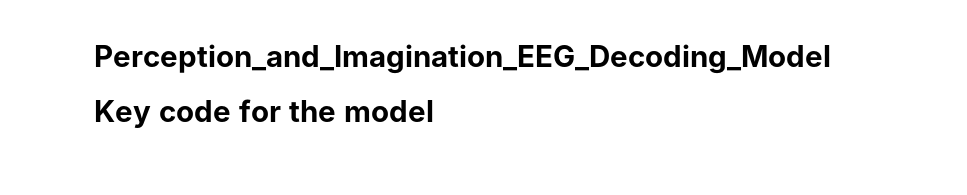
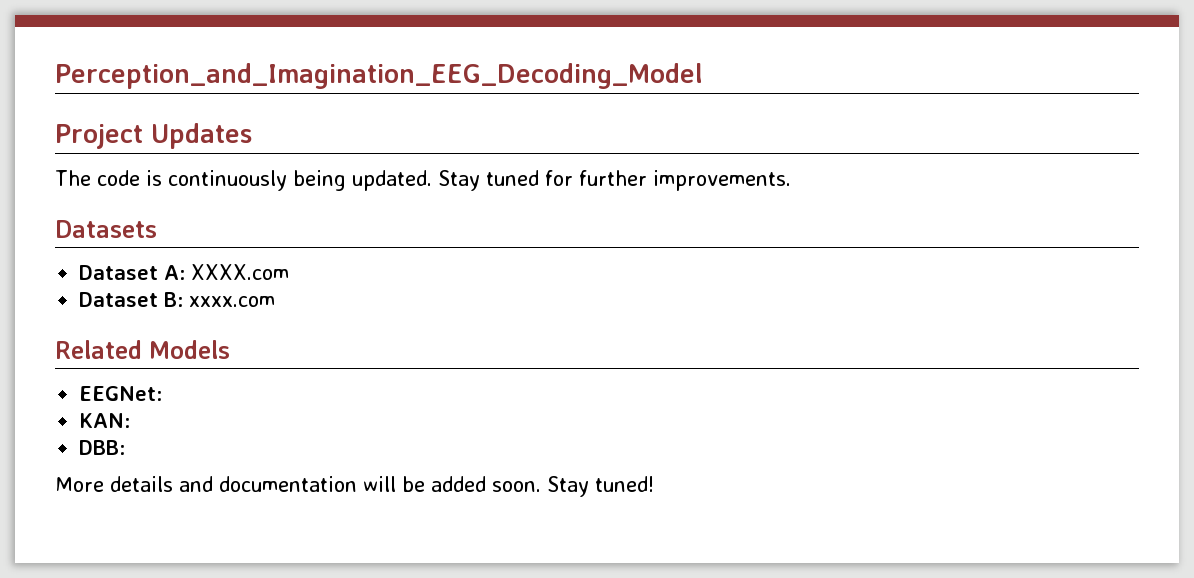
- Key code for the model
+ Project Updates
+ The code is continuously being updated. Stay tuned for further improvements.
+ Datasets
+ Dataset A: XXXX.com
+ Dataset B: xxxx.com
+ Related Models
+ EEGNet:
+ KAN:
+ DBB:
+ More details and documentation will be added soon. Stay tuned!

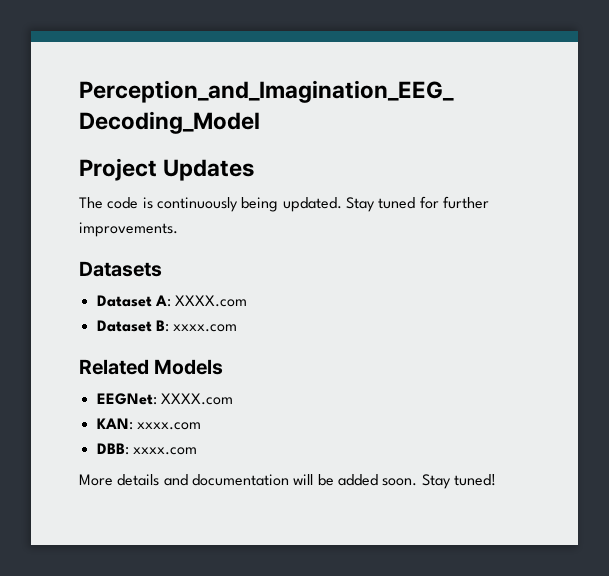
- EEGNet:
+ EEGNet: XXXX.com
- KAN:
+ KAN: xxxx.com
- DBB:
+ DBB: xxxx.com

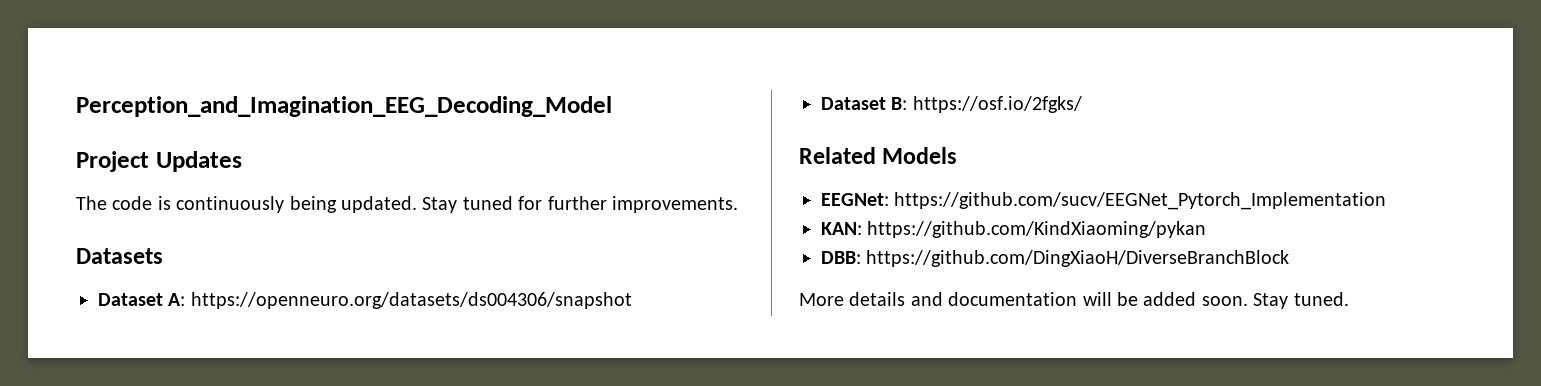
- Dataset A: XXXX.com
+ Dataset A: https://openneuro.org/datasets/ds004306/snapshot
- Dataset B: xxxx.com
+ Dataset B: https://osf.io/2fgks/
- EEGNet: XXXX.com
+ EEGNet: https://github.com/sucv/EEGNet_Pytorch_Implementation
- KAN: xxxx.com
+ KAN: https://github.com/KindXiaoming/pykan
- DBB: xxxx.com
+ DBB: https://github.com/DingXiaoH/DiverseBranchBlock
- Stay tuned!
+ Stay tuned.

